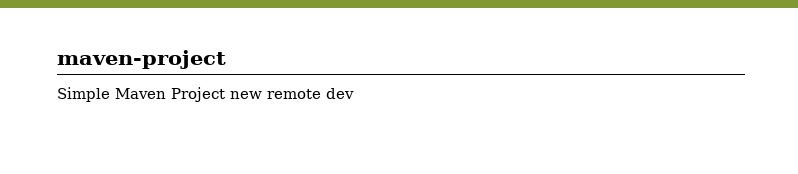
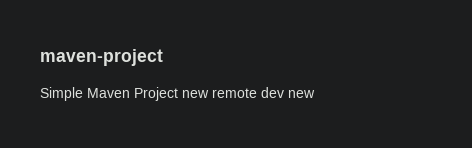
- Simple Maven Project new remote dev
+ Simple Maven Project new remote dev new

